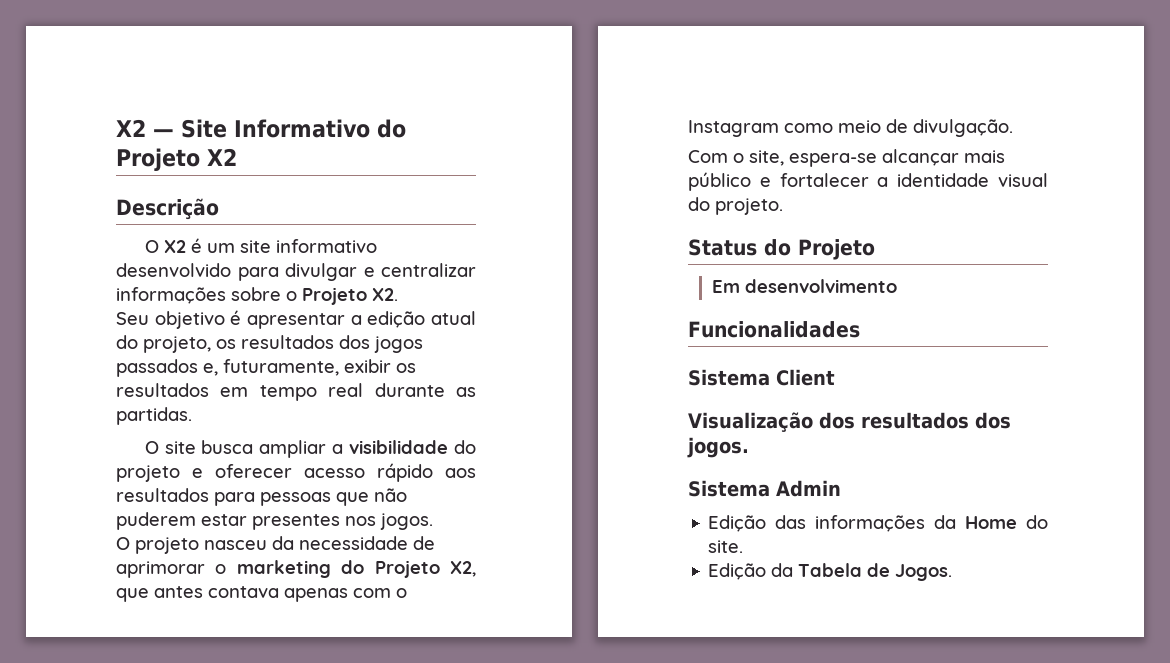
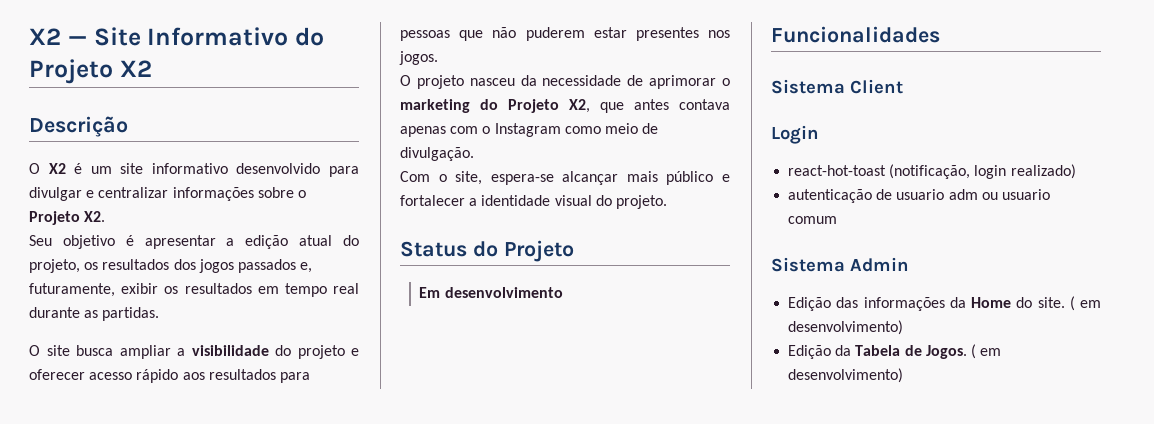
- Visualização dos resultados dos jogos.
+ Login
+ react-hot-toast (notificação, login realizado)
+ autenticação de usuario adm ou usuario comum
- Edição das informações da Home do site.
+ Edição das informações da Home do site. ( em desenvolvimento)
- Edição da Tabela de Jogos.
+ Edição da Tabela de Jogos. ( em desenvolvimento)

